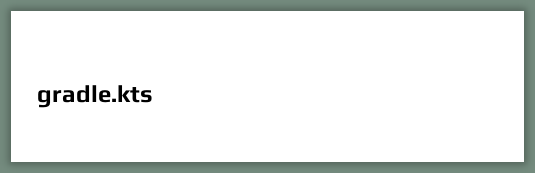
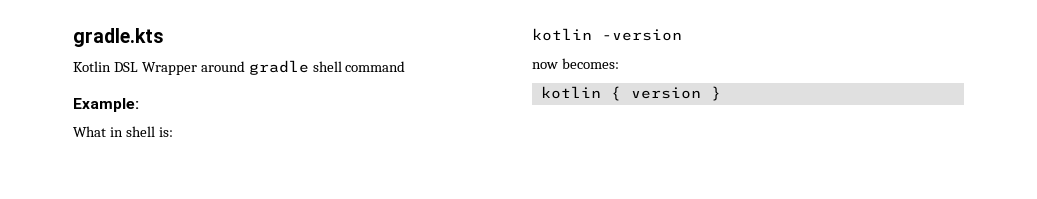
+ Kotlin DSL Wrapper around gradle shell command
+ Example:
+ What in shell is:
+ kotlin -version
+ now becomes:
+ kotlin { version }

